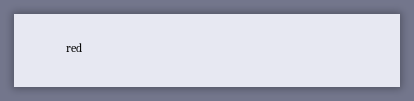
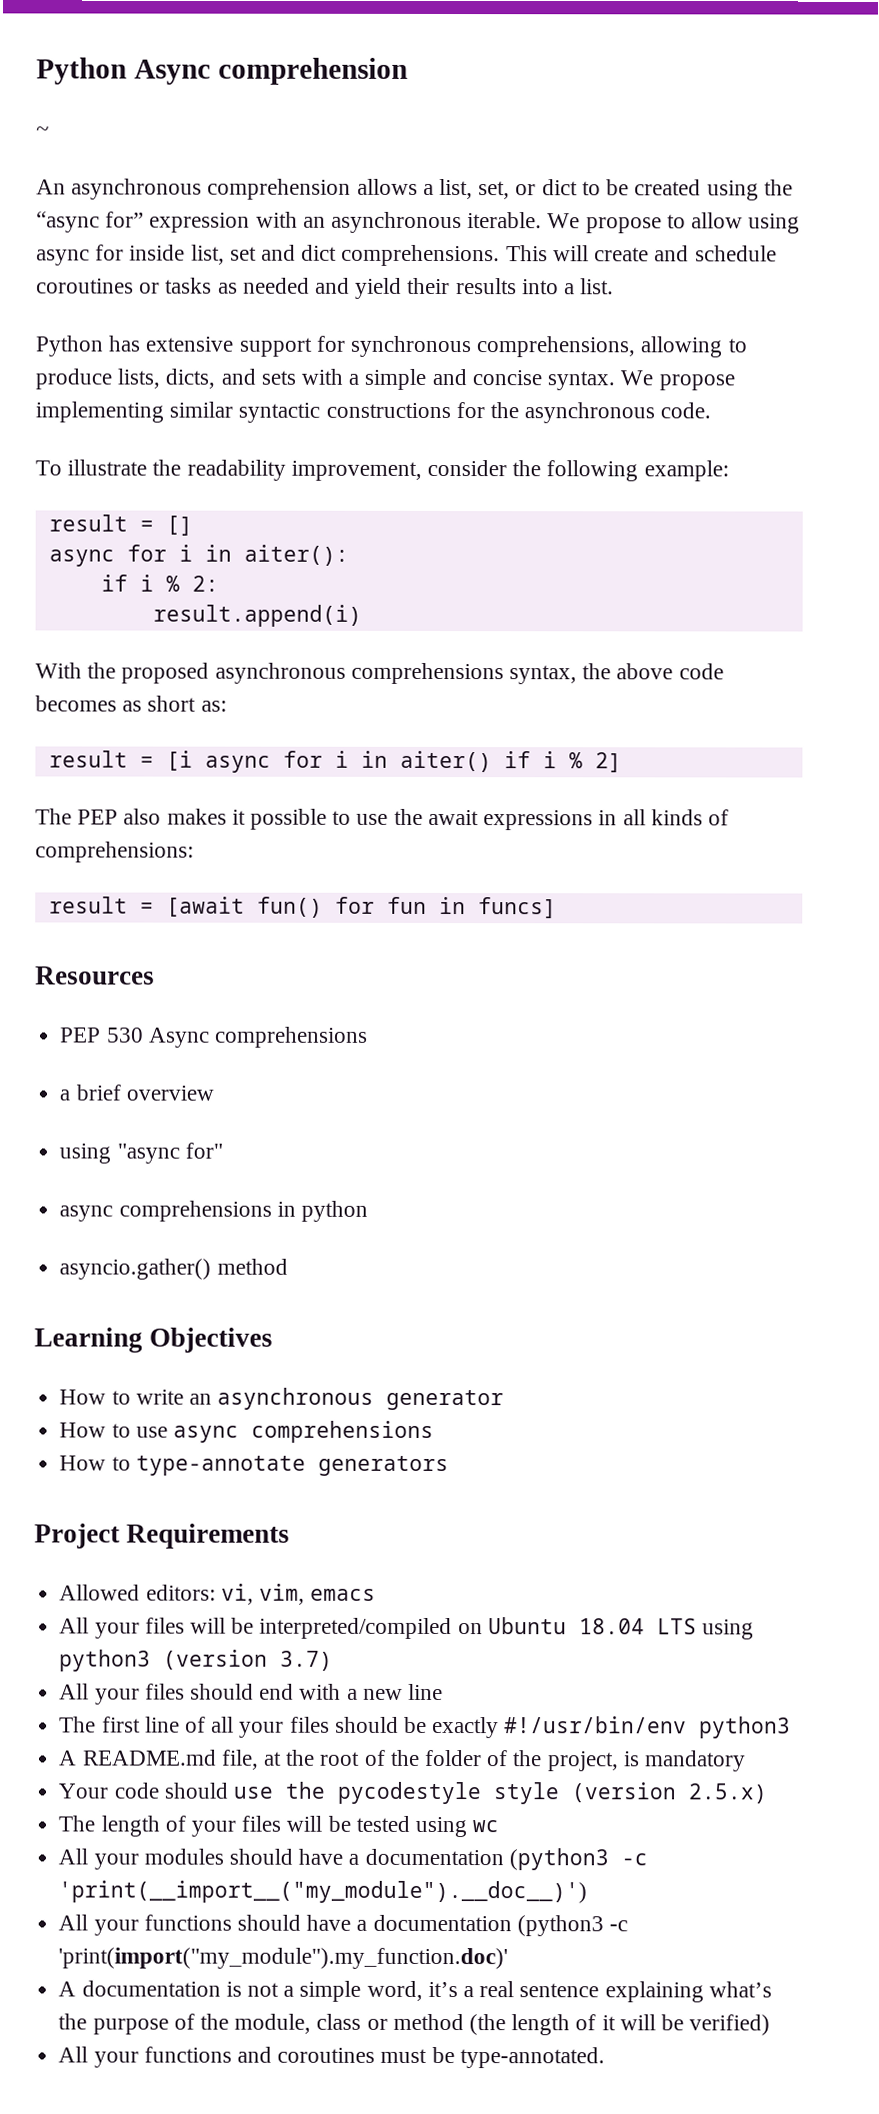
- red
+ Python Async comprehension
+ ~
+ An asynchronous comprehension allows a list, set, or dict to be created using the “async for” expression with an asynchronous iterable. We propose to allow using async for inside list, set and dict comprehensions. This will create and schedule coroutines or tasks as needed and yield their results into a list.
+ Python has extensive support for synchronous comprehensions, allowing to produce lists, dicts, and sets with a simple and concise syntax. We propose implementing similar syntactic constructions for the asynchronous code.
+ To illustrate the readability improvement, consider the following example:
+ result = []
+ async for i in aiter():
+ if i % 2:
+ result.append(i)
+ With the proposed asynchronous comprehensions syntax, the above code becomes as short as:
+ result = [i async for i in aiter() if i % 2]
+ The PEP also makes it possible to use the await expressions in all kinds of comprehensions:
+ result = [await fun() for fun in funcs]
+ Resources
+ PEP 530 Async comprehensions
+ a brief overview
+ using "async for"
+ async comprehensions in python
+ asyncio.gather() method
+ Learning Objectives
+ How to write an asynchronous generator
+ How to use async comprehensions
+ How to type-annotate generators
+ Project Requirements
+ Allowed editors: vi, vim, emacs
+ All your files will be interpreted/compiled on Ubuntu 18.04 LTS using python3 (version 3.7)
+ All your files should end with a new line
+ The first line of all your files should be exactly #!/usr/bin/env python3
+ A README.md file, at the root of the folder of the project, is mandatory
+ Your code should use the pycodestyle style (version 2.5.x)
+ The length of your files will be tested using wc
+ All your modules should have a documentation (python3 -c 'print(__import__("my_module").__doc__)')
+ All your functions should have a documentation (python3 -c 'print(import("my_module").my_function.doc)'
+ A documentation is not a simple word, it’s a real sentence explaining what’s the purpose of the module, class or method (the length of it will be verified)
+ All your functions and coroutines must be type-annotated.

